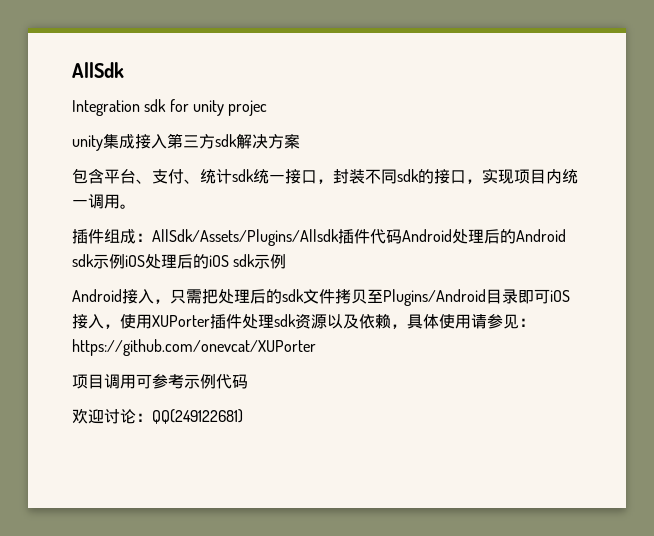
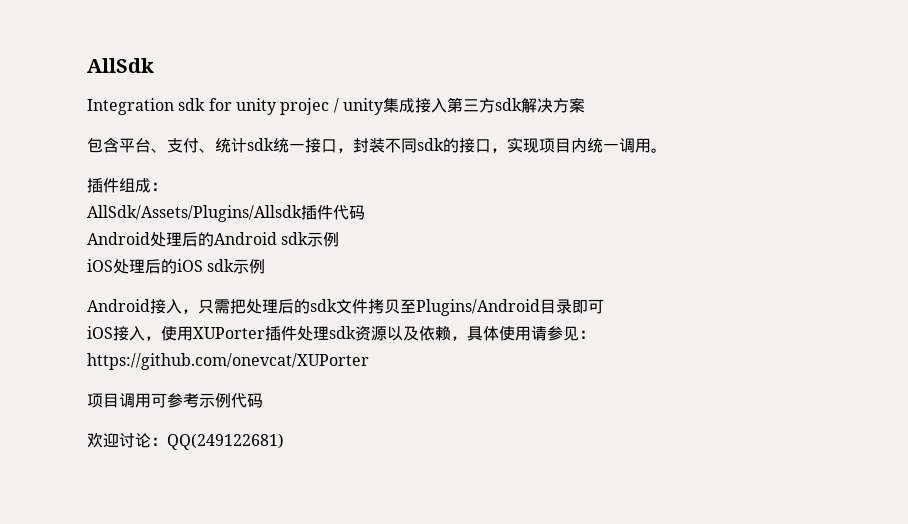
- Integration sdk for unity projec
- unity集成接入第三方sdk解决方案
+ Integration sdk for unity projec / unity集成接入第三方sdk解决方案
- 插件组成：AllSdk/Assets/Plugins/Allsdk插件代码Android处理后的Android sdk示例iOS处理后的iOS sdk示例
+ 插件组成：
+ AllSdk/Assets/Plugins/Allsdk插件代码
+ Android处理后的Android sdk示例
+ iOS处理后的iOS sdk示例
- Android接入，只需把处理后的sdk文件拷贝至Plugins/Android目录即可iOS接入，使用XUPorter插件处理sdk资源以及依赖，具体使用请参见：https://github.com/onevcat/XUPorter
+ Android接入，只需把处理后的sdk文件拷贝至Plugins/Android目录即可
+ iOS接入，使用XUPorter插件处理sdk资源以及依赖，具体使用请参见：https://github.com/onevcat/XUPorter

